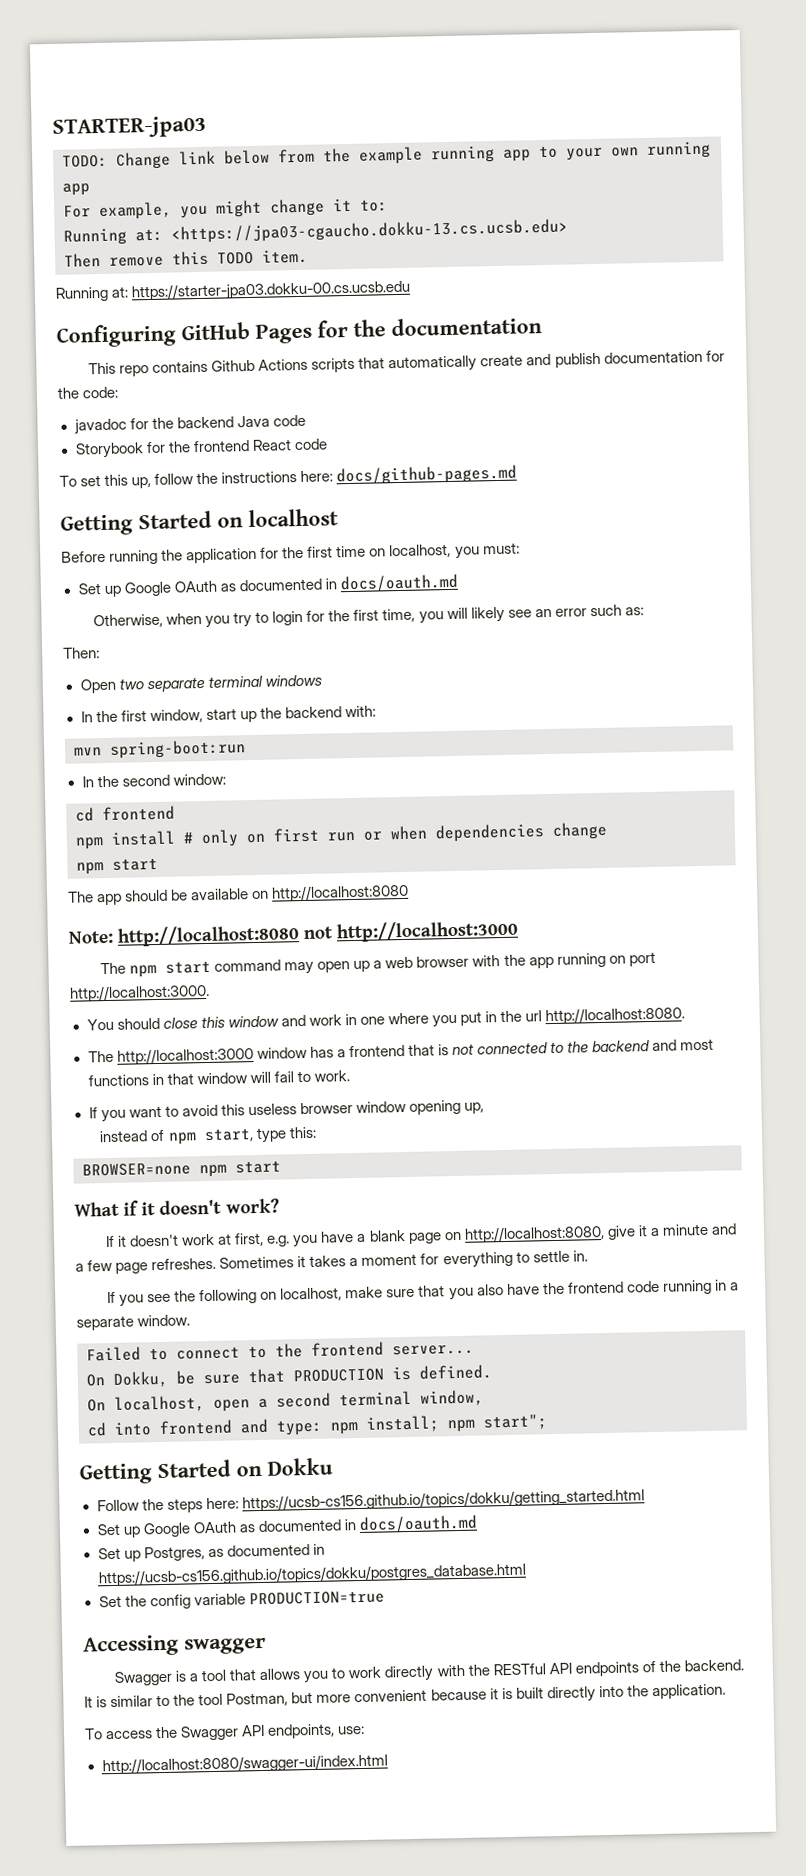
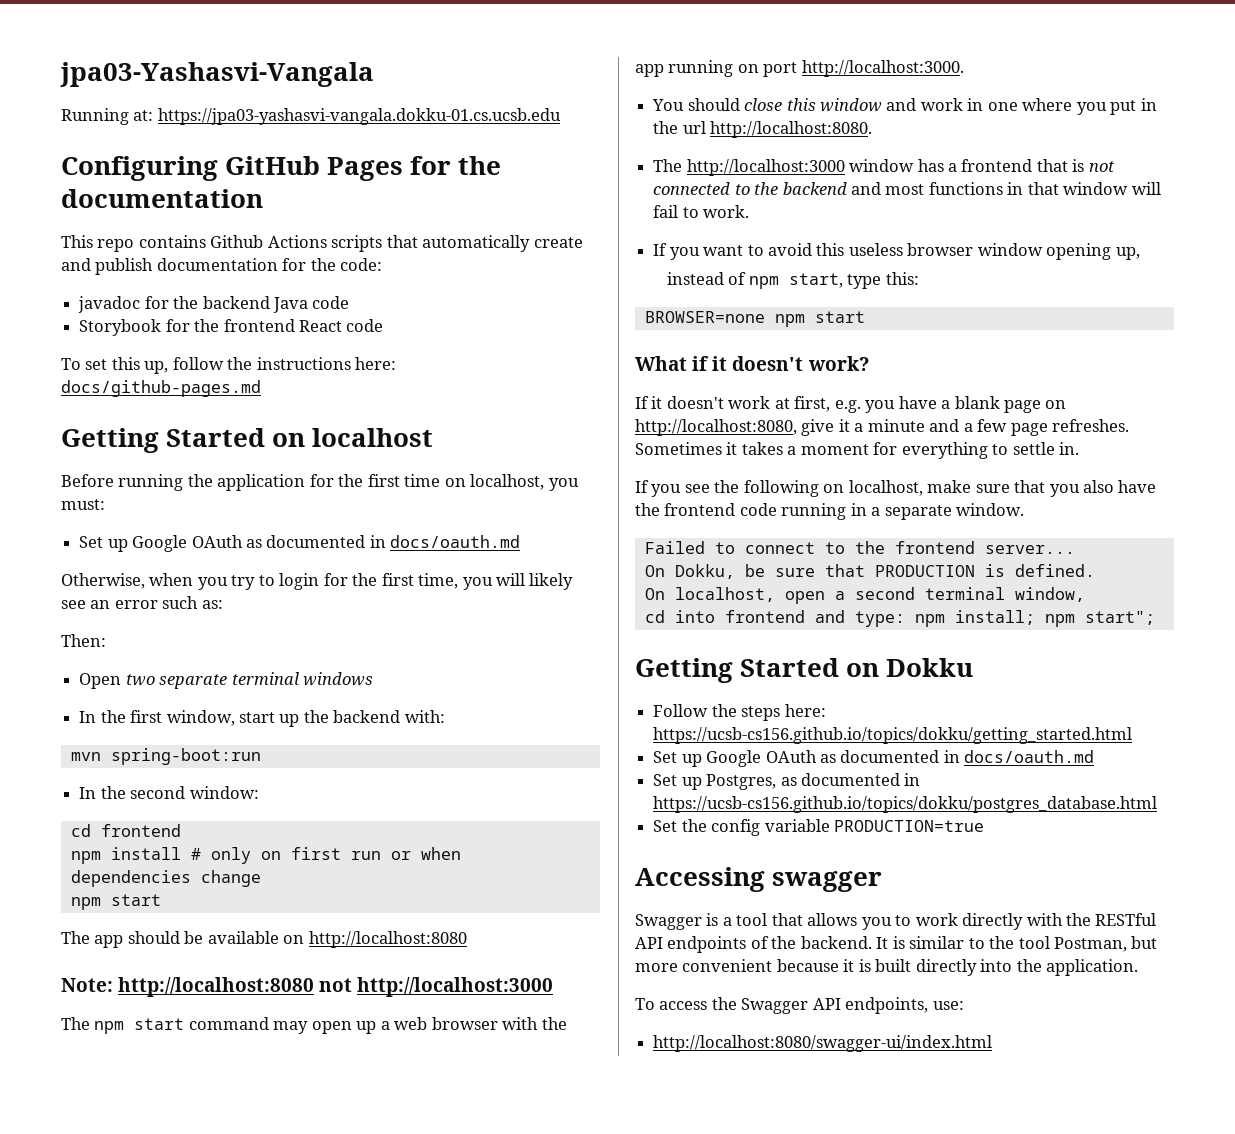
- STARTER-jpa03
- TODO: Change link below from the example running app to your own running app
- For example, you might change it to:
- Running at: <https://jpa03-cgaucho.dokku-13.cs.ucsb.edu>
- Then remove this TODO item.
- Running at: https://starter-jpa03.dokku-00.cs.ucsb.edu
+ jpa03-Yashasvi-Vangala
+ Running at: https://jpa03-yashasvi-vangala.dokku-01.cs.ucsb.edu

